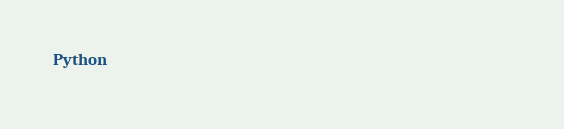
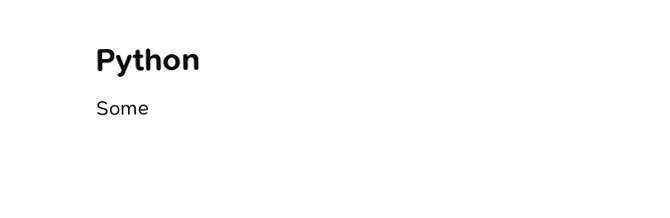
+ Some

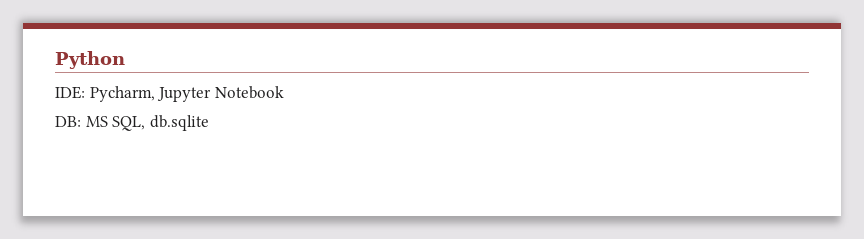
- Some
+ IDE: Pycharm, Jupyter Notebook
+ DB: MS SQL, db.sqlite

